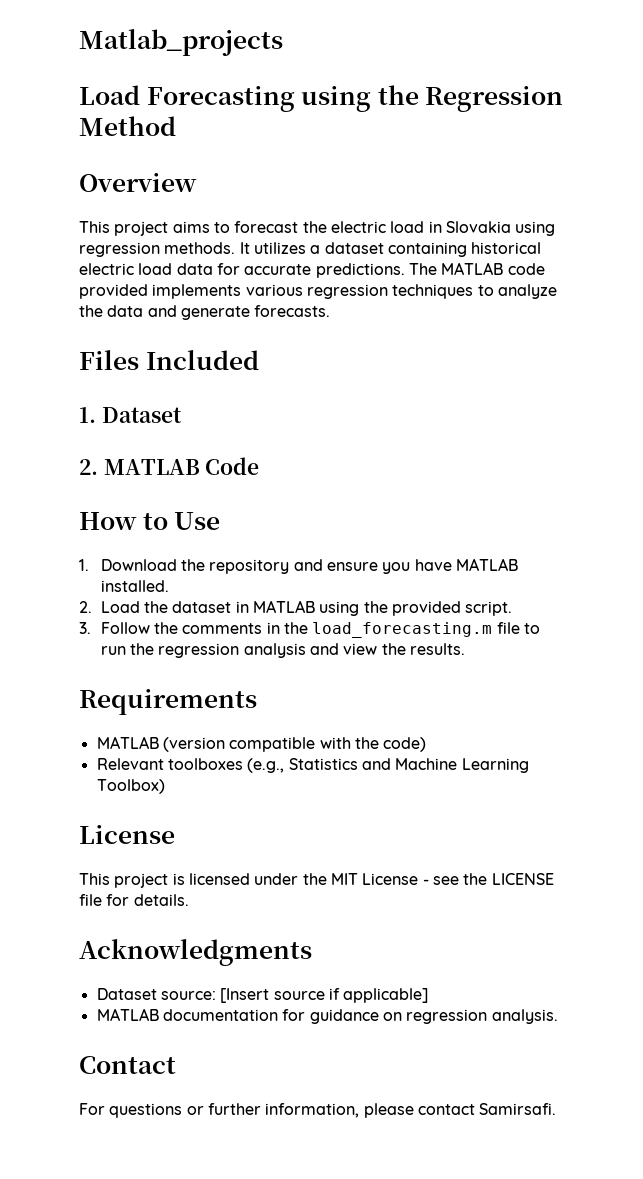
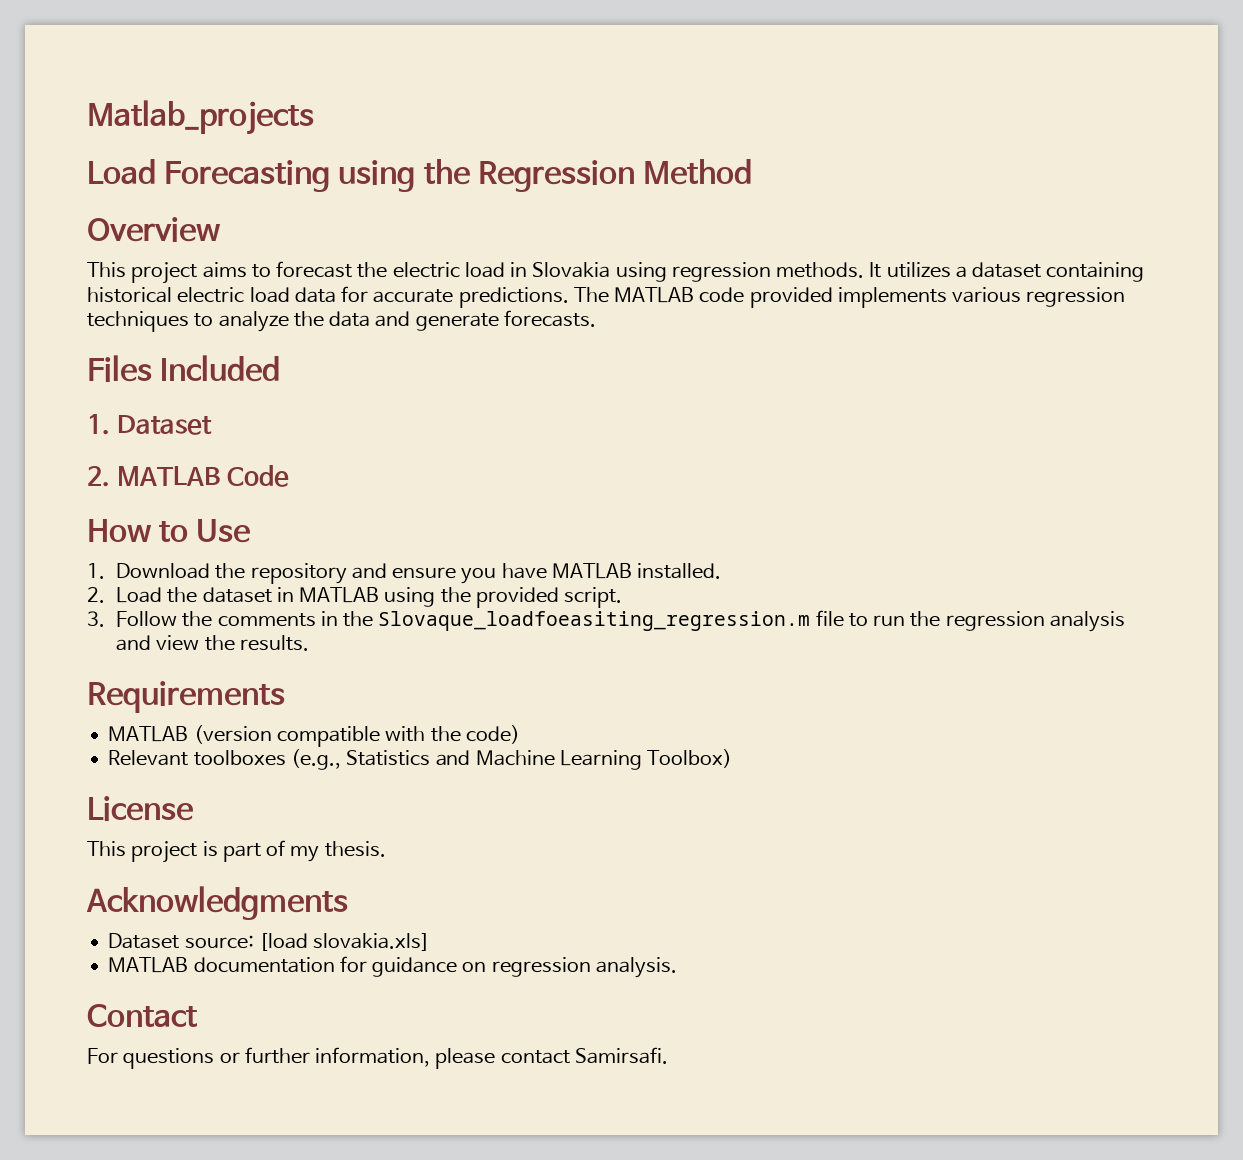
- 3. Follow the comments in the load_forecasting.m file to run the regression analysis and view the results.
+ 3. Follow the comments in the Slovaque_loadfoeasiting_regression.m file to run the regression analysis and view the results.
- This project is licensed under the MIT License - see the LICENSE file for details.
+ This project is part of my thesis.
- Dataset source: [Insert source if applicable]
+ Dataset source: [load slovakia.xls]

